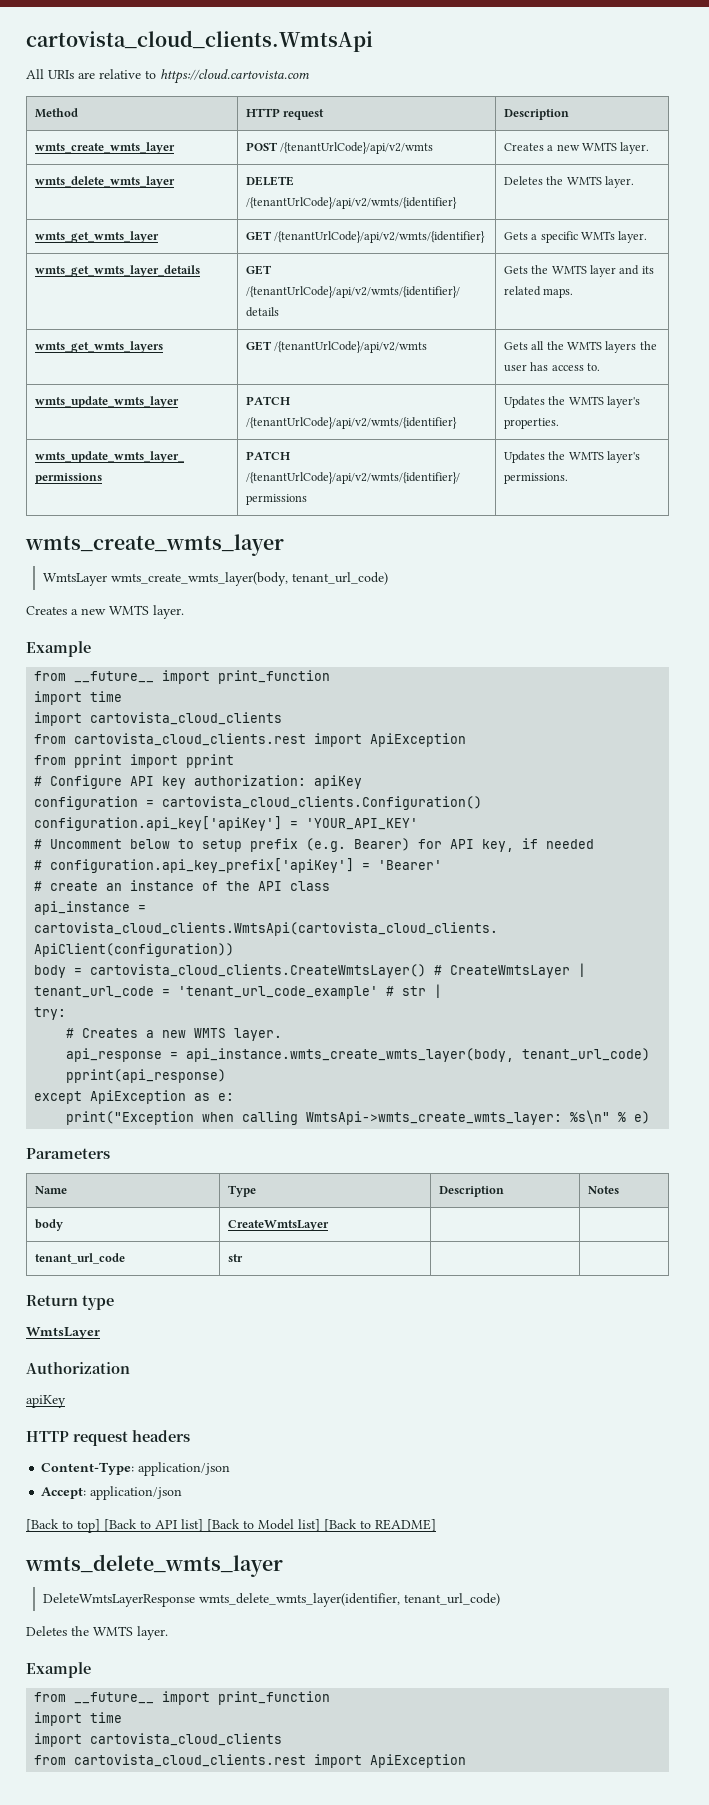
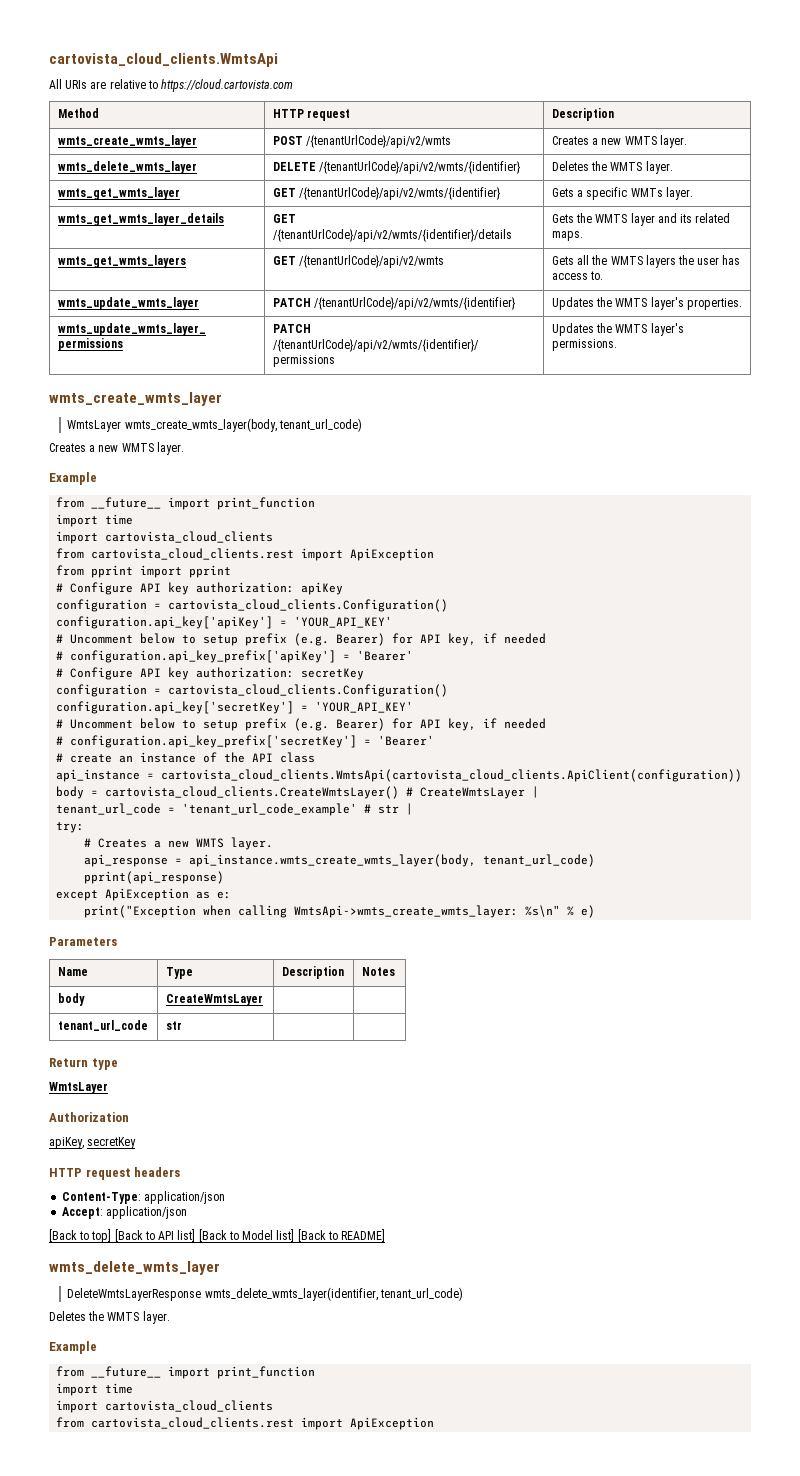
+ # Configure API key authorization: secretKey
+ configuration = cartovista_cloud_clients.Configuration()
+ configuration.api_key['secretKey'] = 'YOUR_API_KEY'
+ # Uncomment below to setup prefix (e.g. Bearer) for API key, if needed
+ # configuration.api_key_prefix['secretKey'] = 'Bearer'
  Authorization
- apiKey
+ apiKey, secretKey

